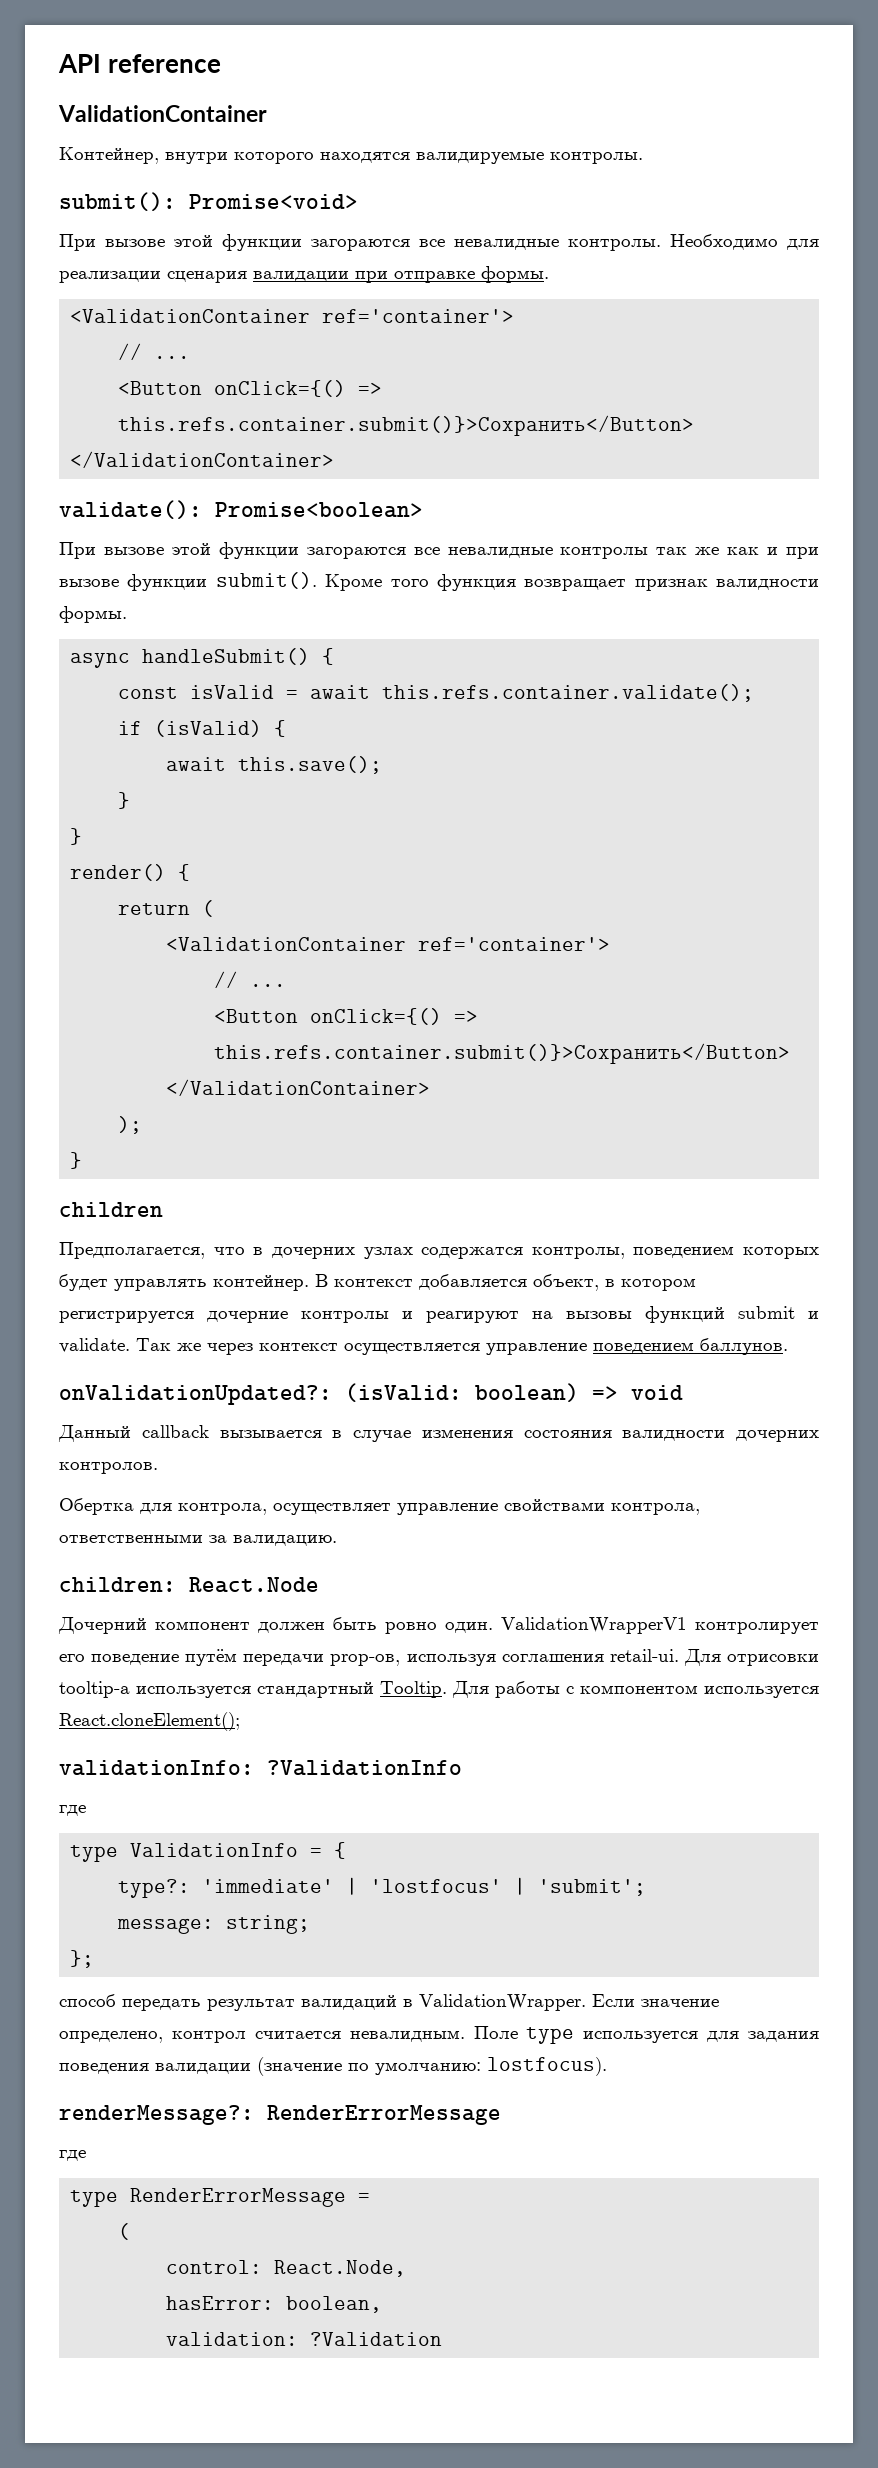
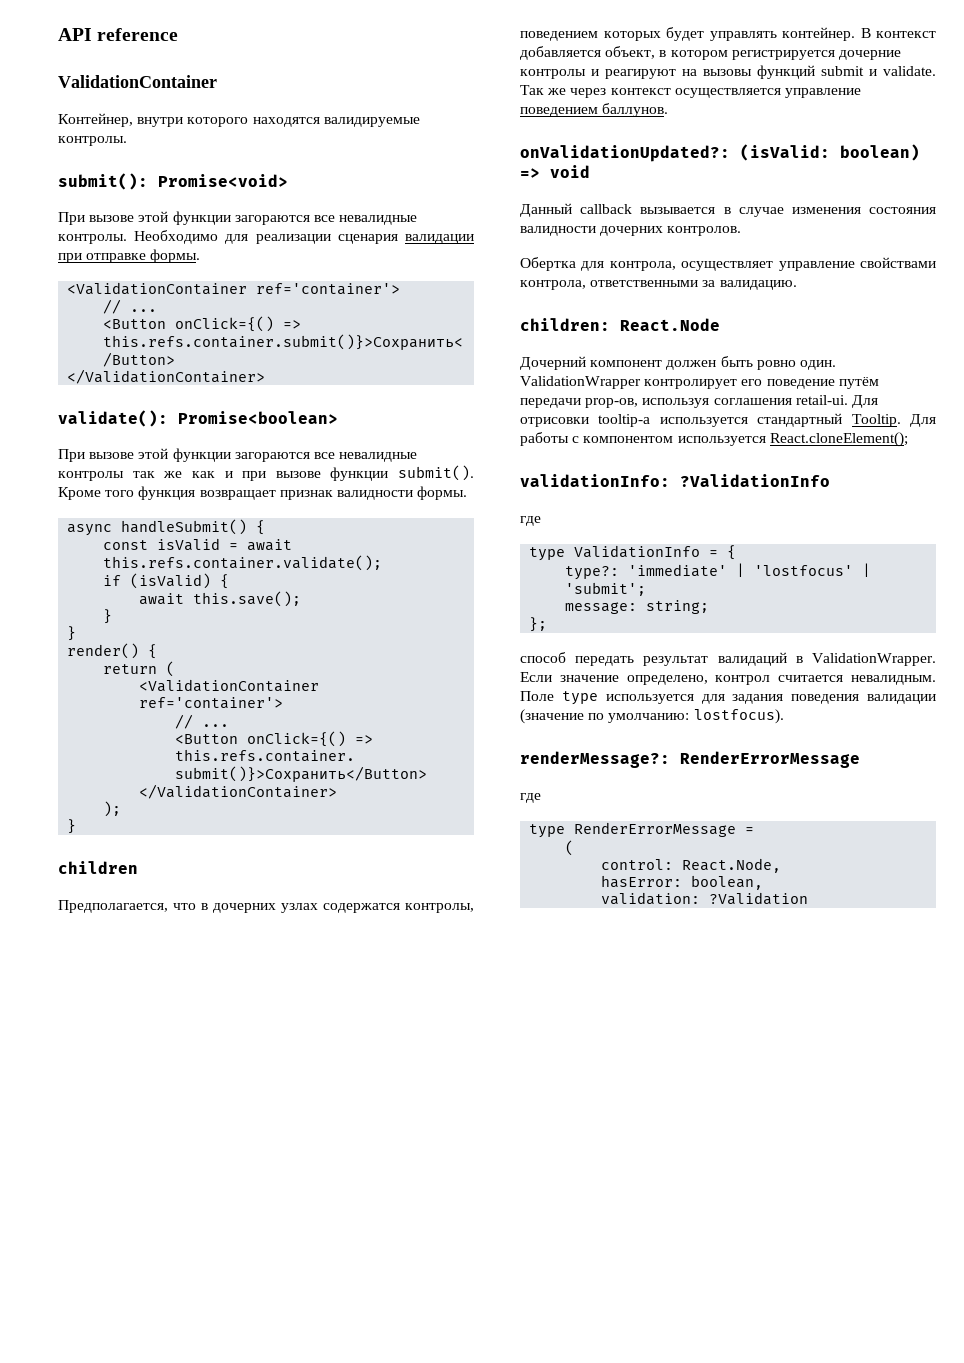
- ValidationWrapperV1 контролирует его поведение путём передачи prop-ов, используя соглашения retail-ui.
+ ValidationWrapper контролирует его поведение путём передачи prop-ов, используя соглашения retail-ui.

